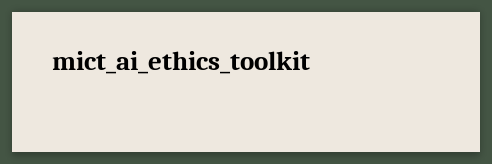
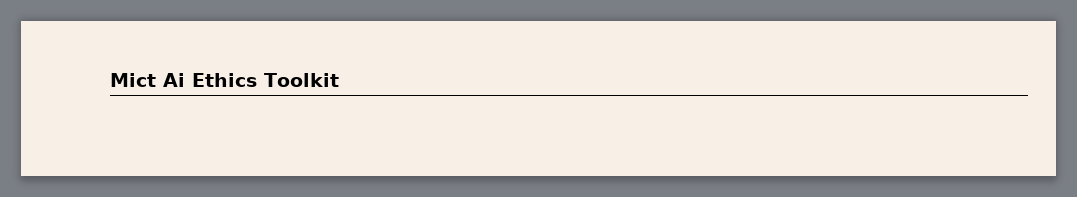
- mict_ai_ethics_toolkit
+ Mict Ai Ethics Toolkit

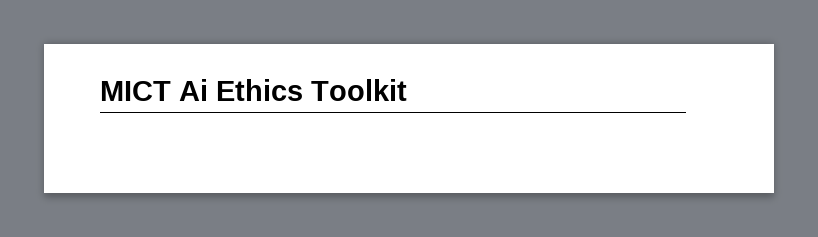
- Mict Ai Ethics Toolkit
+ MICT Ai Ethics Toolkit

